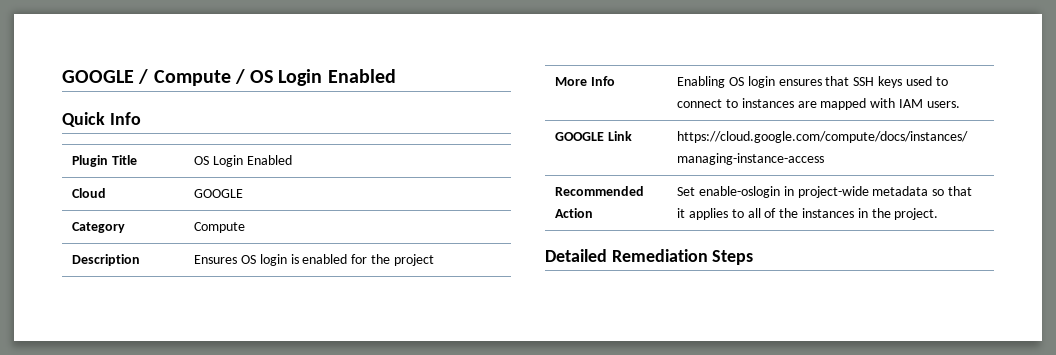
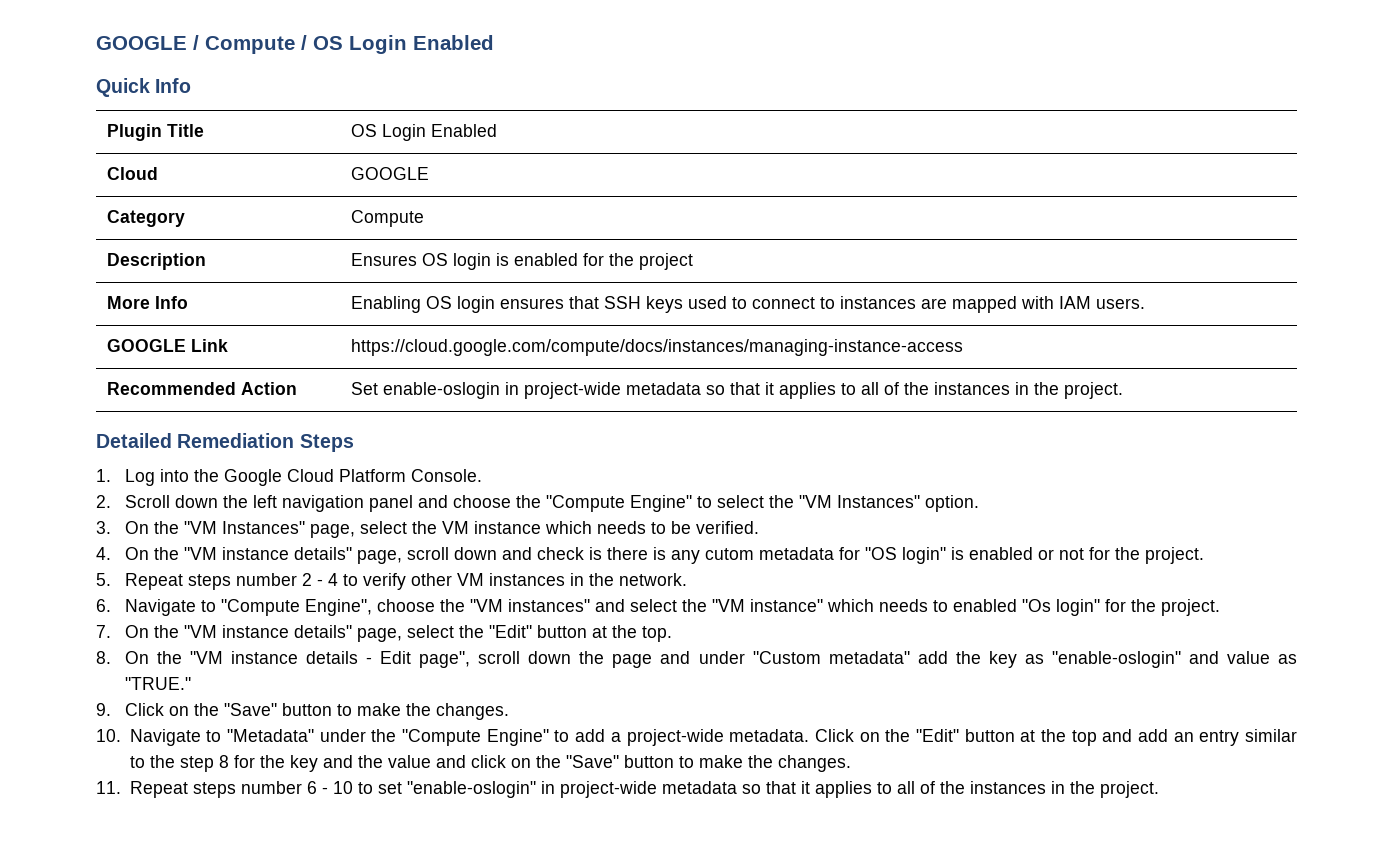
+ 1. Log into the Google Cloud Platform Console.
+ 2. Scroll down the left navigation panel and choose the "Compute Engine" to select the "VM Instances" option.
+ 3. On the "VM Instances" page, select the VM instance which needs to be verified.
+ 4. On the "VM instance details" page, scroll down and check is there is any cutom metadata for "OS login" is enabled or not for the project.
+ 5. Repeat steps number 2 - 4 to verify other VM instances in the network.
+ 6. Navigate to "Compute Engine", choose the "VM instances" and select the "VM instance" which needs to enabled "Os login" for the project.
+ 7. On the "VM instance details" page, select the "Edit" button at the top.
+ 8. On the "VM instance details - Edit page", scroll down the page and under "Custom metadata" add the key as "enable-oslogin" and value as "TRUE."
+ 9. Click on the "Save" button to make the changes.
+ 10. Navigate to "Metadata" under the "Compute Engine" to add a project-wide metadata. Click on the "Edit" button at the top and add an entry similar to the step 8 for the key and the value and click on the "Save" button to make the changes.
+ 11. Repeat steps number 6 - 10 to set "enable-oslogin" in project-wide metadata so that it applies to all of the instances in the project.

